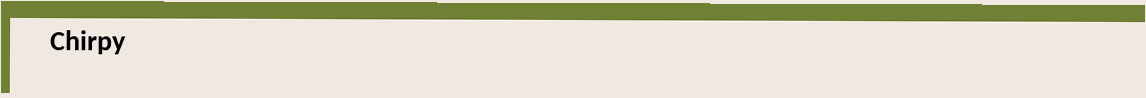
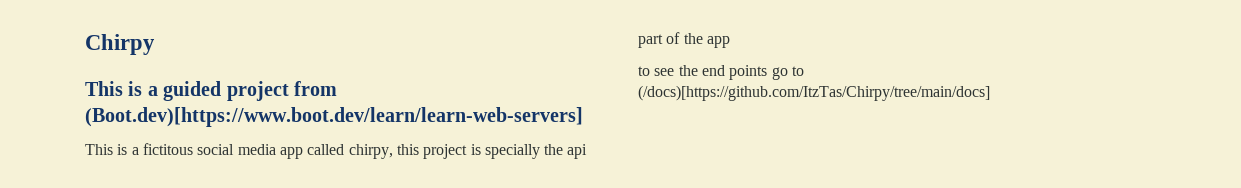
+ This is a guided project from (Boot.dev)[https://www.boot.dev/learn/learn-web-servers]
+ This is a fictitous social media app called chirpy, this project is specially the api part of the app
+ to see the end points go to (/docs)[https://github.com/ItzTas/Chirpy/tree/main/docs]

